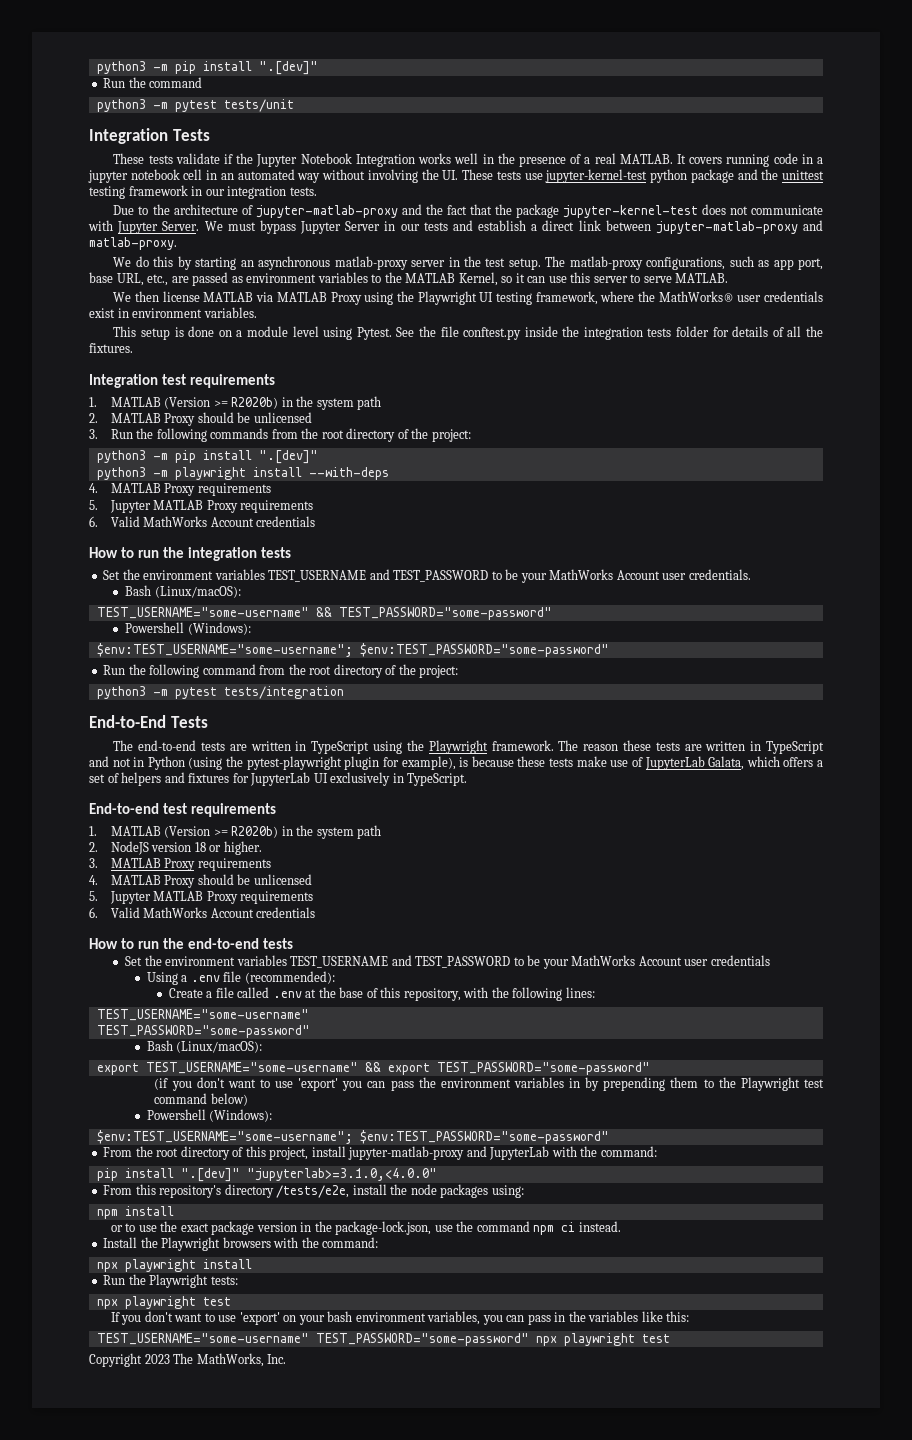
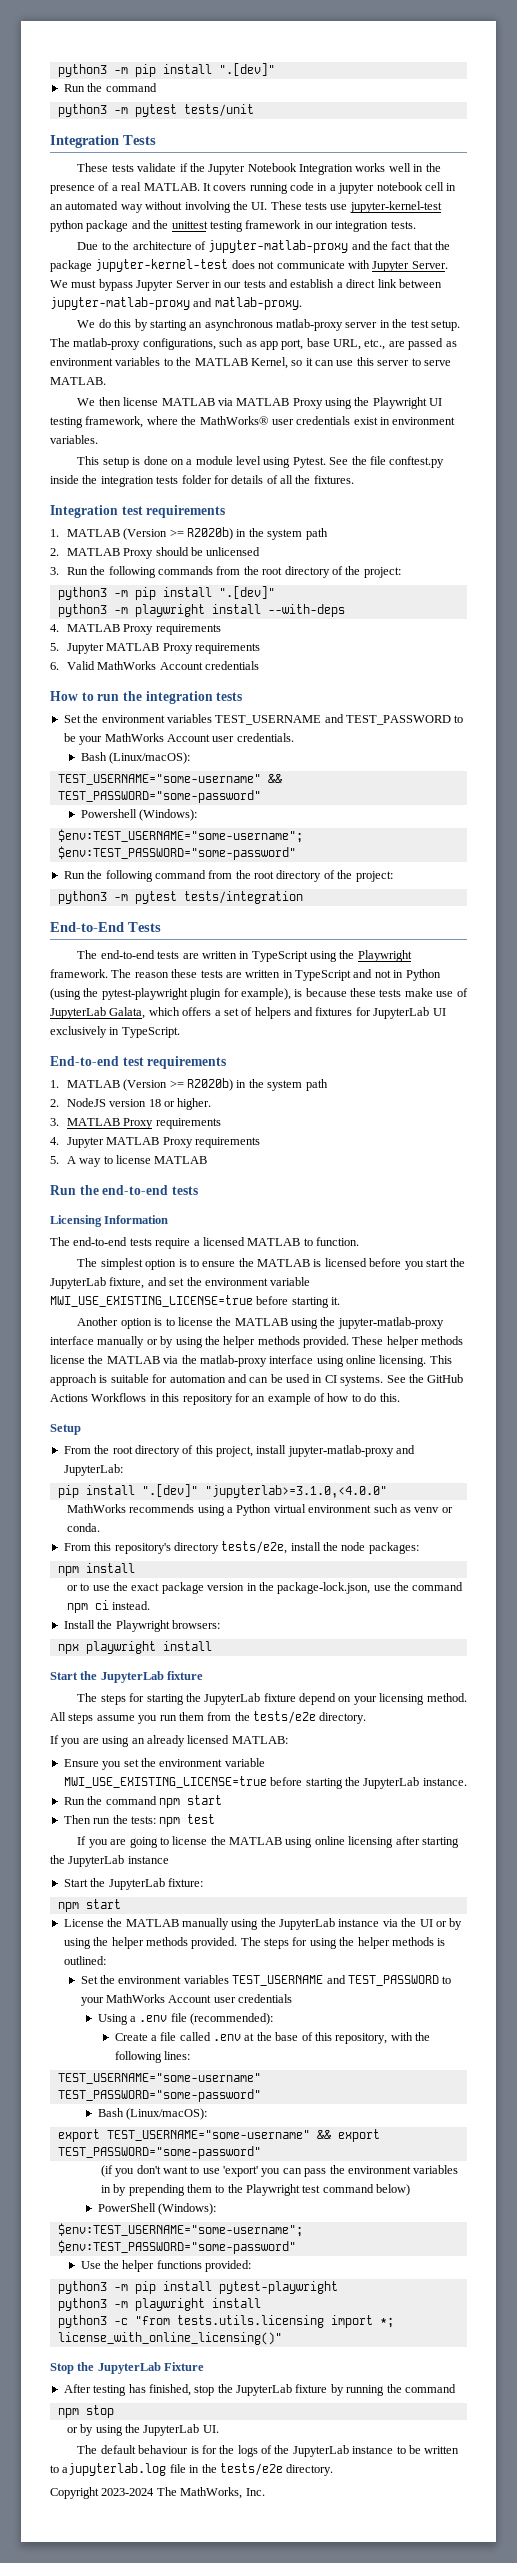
- 4. MATLAB Proxy should be unlicensed
- 5. Jupyter MATLAB Proxy requirements
- 6. Valid MathWorks Account credentials
- How to run the end-to-end tests
- Set the environment variables TEST_USERNAME and TEST_PASSWORD to be your MathWorks Account user credentials
+ 4. Jupyter MATLAB Proxy requirements
+ 5. A way to license MATLAB
+ Run the end-to-end tests
+ Licensing Information
+ The end-to-end tests require a licensed MATLAB to function.
+ The simplest option is to ensure the MATLAB is licensed before you start the JupyterLab fixture, and set the environment variable MWI_USE_EXISTING_LICENSE=true before starting it.
+ Another option is to license the MATLAB using the jupyter-matlab-proxy interface manually or by using the helper methods provided. These helper methods license the MATLAB via the matlab-proxy interface using online licensing. This approach is suitable for automation and can be used in CI systems. See the GitHub Actions Workflows in this repository for an example of how to do this.
+ Setup
+ From the root directory of this project, install jupyter-matlab-proxy and JupyterLab:
+ pip install ".[dev]" "jupyterlab>=3.1.0,<4.0.0"
+ MathWorks recommends using a Python virtual environment such as venv or conda.
+ From this repository's directory tests/e2e, install the node packages:
+ npm install
+ or to use the exact package version in the package-lock.json, use the command npm ci instead.
+ Install the Playwright browsers:
+ npx playwright install
+ Start the JupyterLab fixture
+ The steps for starting the JupyterLab fixture depend on your licensing method. All steps assume you run them from the tests/e2e directory.
+ If you are using an already licensed MATLAB:
+ Ensure you set the environment variable MWI_USE_EXISTING_LICENSE=true before starting the JupyterLab instance.
+ Run the command npm start
+ Then run the tests: npm test
+ If you are going to license the MATLAB using online licensing after starting the JupyterLab instance
+ Start the JupyterLab fixture:
+ npm start
+ License the MATLAB manually using the JupyterLab instance via the UI or by using the helper methods provided. The steps for using the helper methods is outlined:
+ Set the environment variables TEST_USERNAME and TEST_PASSWORD to your MathWorks Account user credentials
  (if you don't want to use 'export' you can pass the environment variables in by prepending them to the Playwright test command below)
- Powershell (Windows):
+ PowerShell (Windows):
  $env:TEST_USERNAME="some-username"; $env:TEST_PASSWORD="some-password"
- From the root directory of this project, install jupyter-matlab-proxy and JupyterLab with the command:
- pip install ".[dev]" "jupyterlab>=3.1.0,<4.0.0"
- From this repository's directory /tests/e2e, install the node packages using:
- npm install
- or to use the exact package version in the package-lock.json, use the command npm ci instead.
- Install the Playwright browsers with the command:
- npx playwright install
- Run the Playwright tests:
- npx playwright test
- If you don't want to use 'export' on your bash environment variables, you can pass in the variables like this:
- TEST_USERNAME="some-username" TEST_PASSWORD="some-password" npx playwright test
+ Use the helper functions provided:
+ python3 -m pip install pytest-playwright
+ python3 -m playwright install
+ python3 -c "from tests.utils.licensing import *; license_with_online_licensing()"
+ Stop the JupyterLab Fixture
+ After testing has finished, stop the JupyterLab fixture by running the command
+ npm stop
+ or by using the JupyterLab UI.
+ The default behaviour is for the logs of the JupyterLab instance to be written to ajupyterlab.log file in the tests/e2e directory.
- Copyright 2023 The MathWorks, Inc.
+ Copyright 2023-2024 The MathWorks, Inc.

